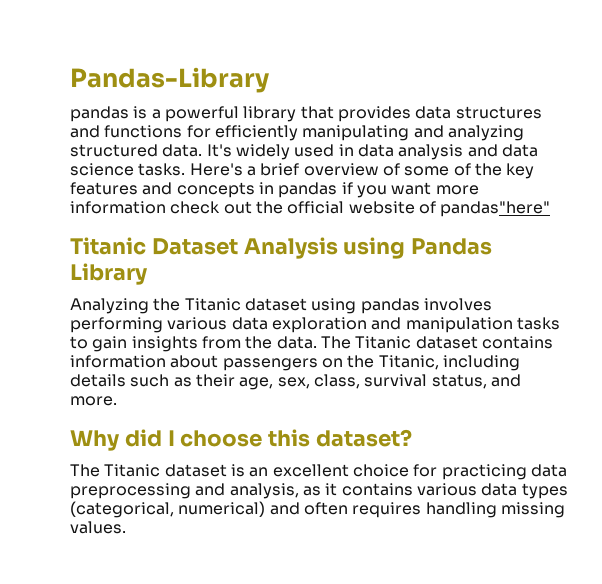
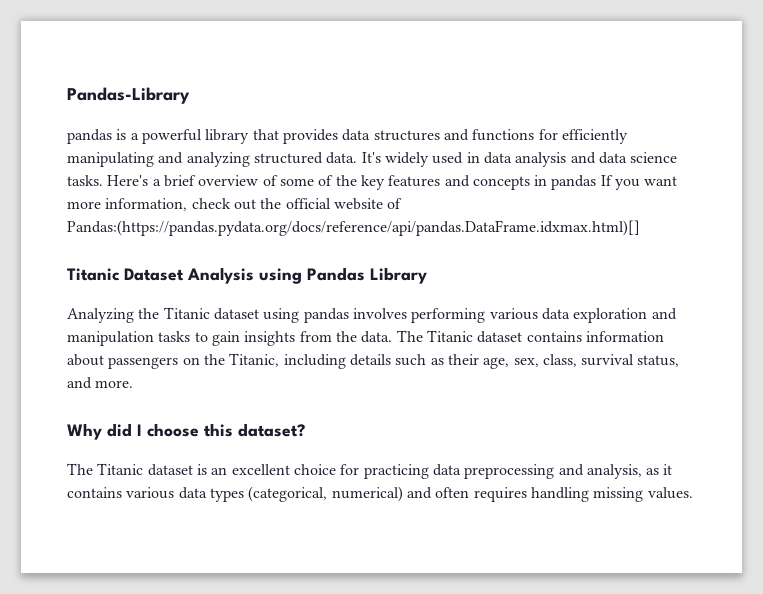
- Here's a brief overview of some of the key features and concepts in pandas if you want more information check out the official website of pandas"here"
+ Here's a brief overview of some of the key features and concepts in pandas If you want more information, check out the official website of Pandas:(https://pandas.pydata.org/docs/reference/api/pandas.DataFrame.idxmax.html)[]

